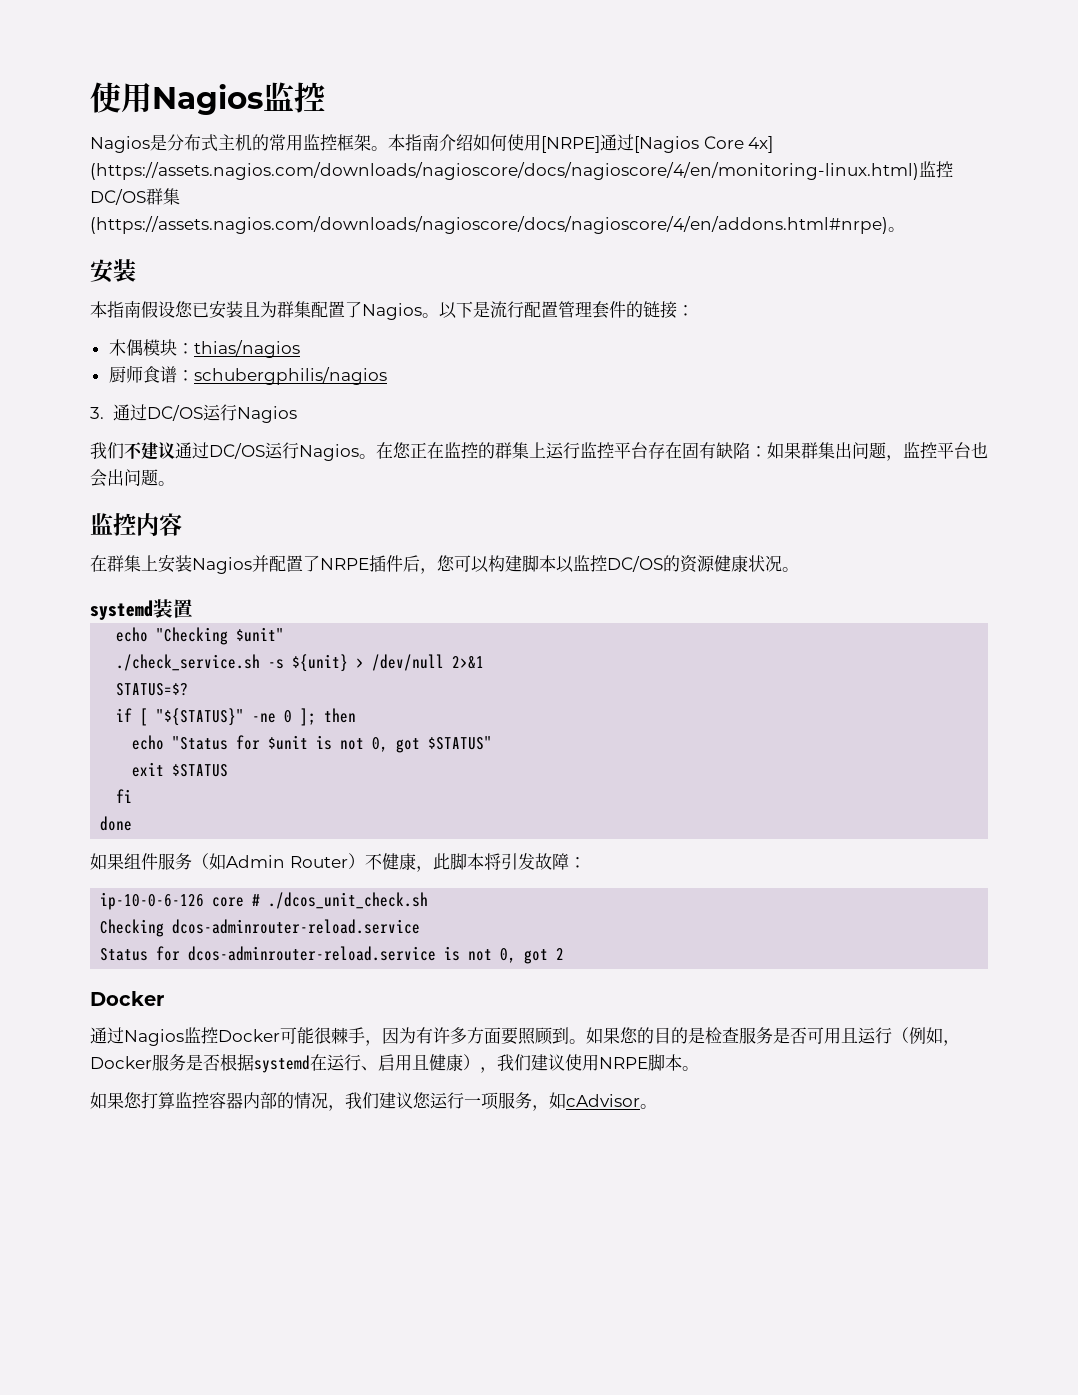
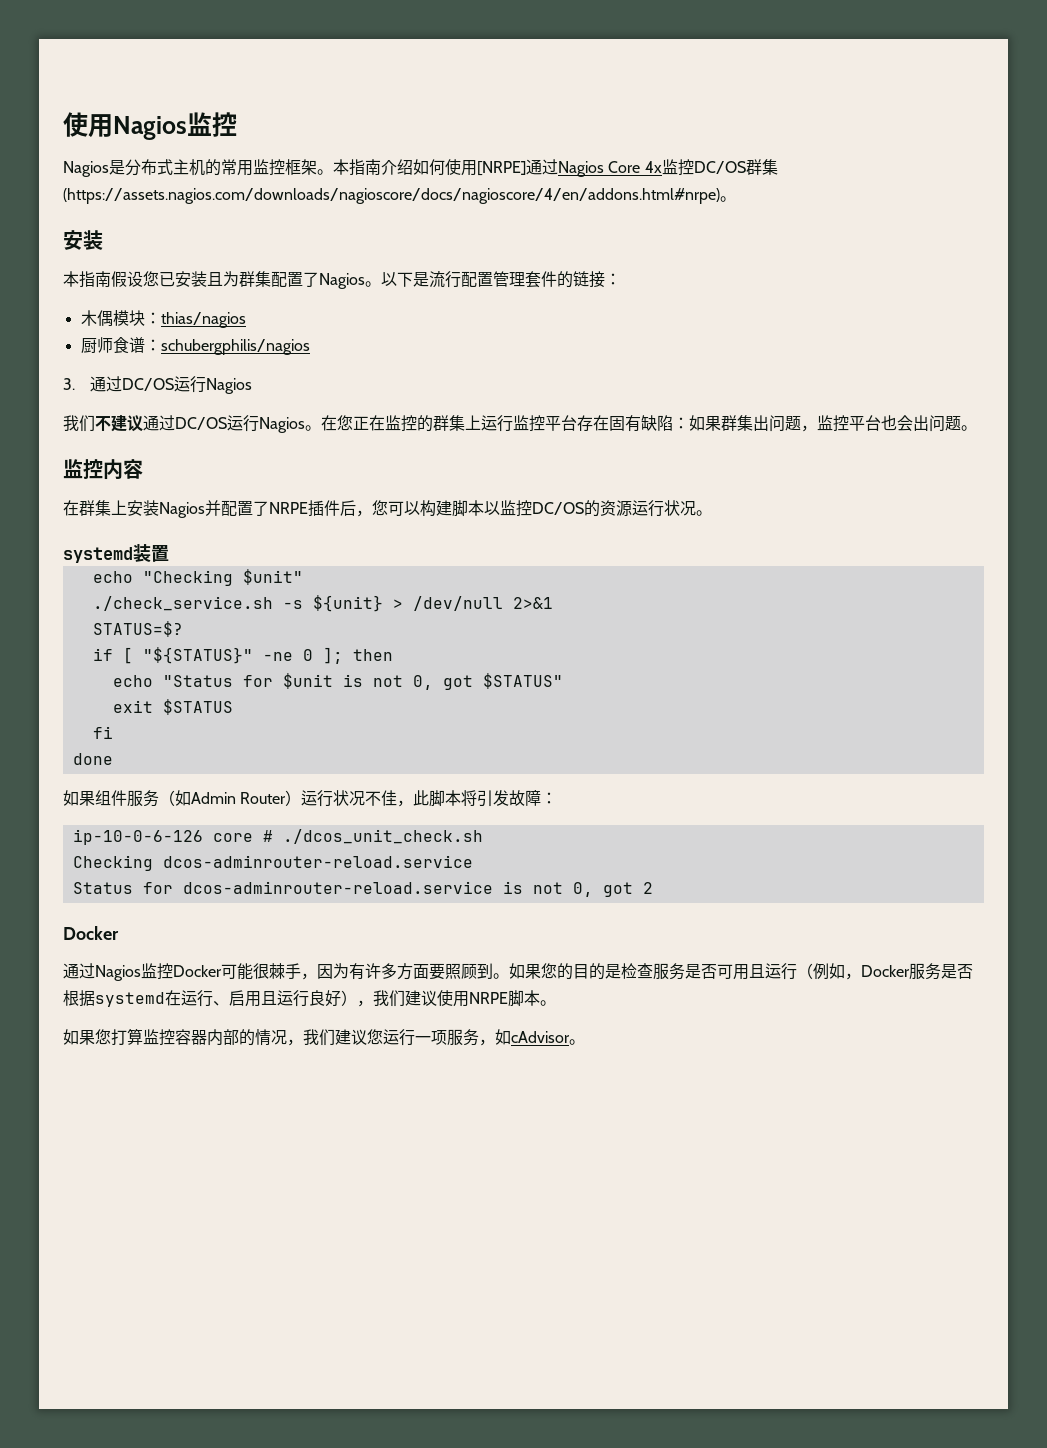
- 本指南介绍如何使用[NRPE]通过[Nagios Core 4x] (https://assets.nagios.com/downloads/nagioscore/docs/nagioscore/4/en/monitoring-linux.html)监控DC/OS群集(https://assets.nagios.com/downloads/nagioscore/docs/nagioscore/4/en/addons.html#nrpe)。
+ 本指南介绍如何使用[NRPE]通过Nagios Core 4x监控DC/OS群集(https://assets.nagios.com/downloads/nagioscore/docs/nagioscore/4/en/addons.html#nrpe)。
- 在群集上安装Nagios并配置了NRPE插件后，您可以构建脚本以监控DC/OS的资源健康状况。
+ 在群集上安装Nagios并配置了NRPE插件后，您可以构建脚本以监控DC/OS的资源运行状况。
- 如果组件服务（如Admin Router）不健康，此脚本将引发故障：
+ 如果组件服务（如Admin Router）运行状况不佳，此脚本将引发故障：
- 如果您的目的是检查服务是否可用且运行（例如，Docker服务是否根据systemd在运行、启用且健康），我们建议使用NRPE脚本。
+ 如果您的目的是检查服务是否可用且运行（例如，Docker服务是否根据systemd在运行、启用且运行良好），我们建议使用NRPE脚本。

